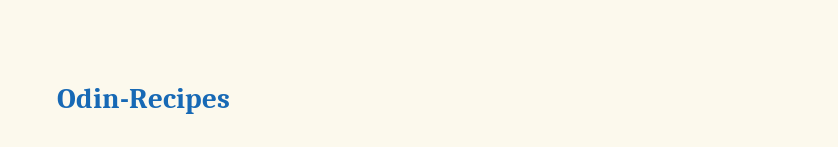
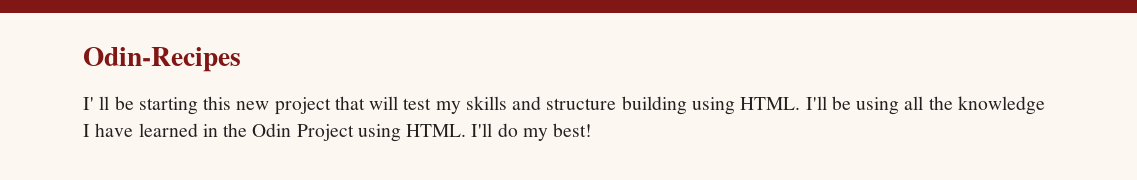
+ I' ll be starting this new project that will test my skills and structure building using HTML. I'll be using all the knowledge I have learned in the Odin Project using HTML. I'll do my best!

